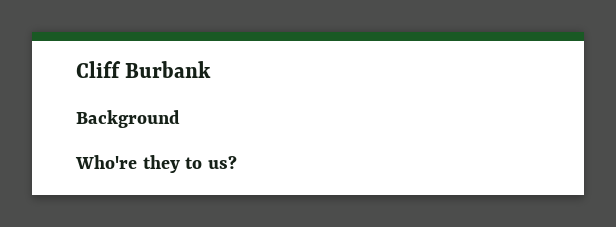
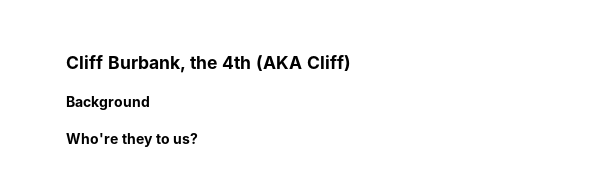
- Cliff Burbank
+ Cliff Burbank, the 4th (AKA Cliff)

